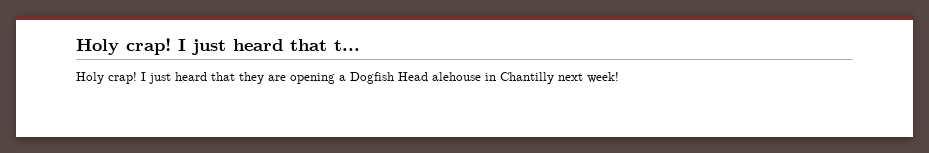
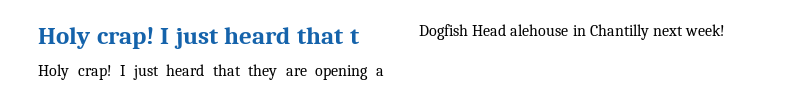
- Holy crap! I just heard that t...
+ Holy crap! I just heard that t

